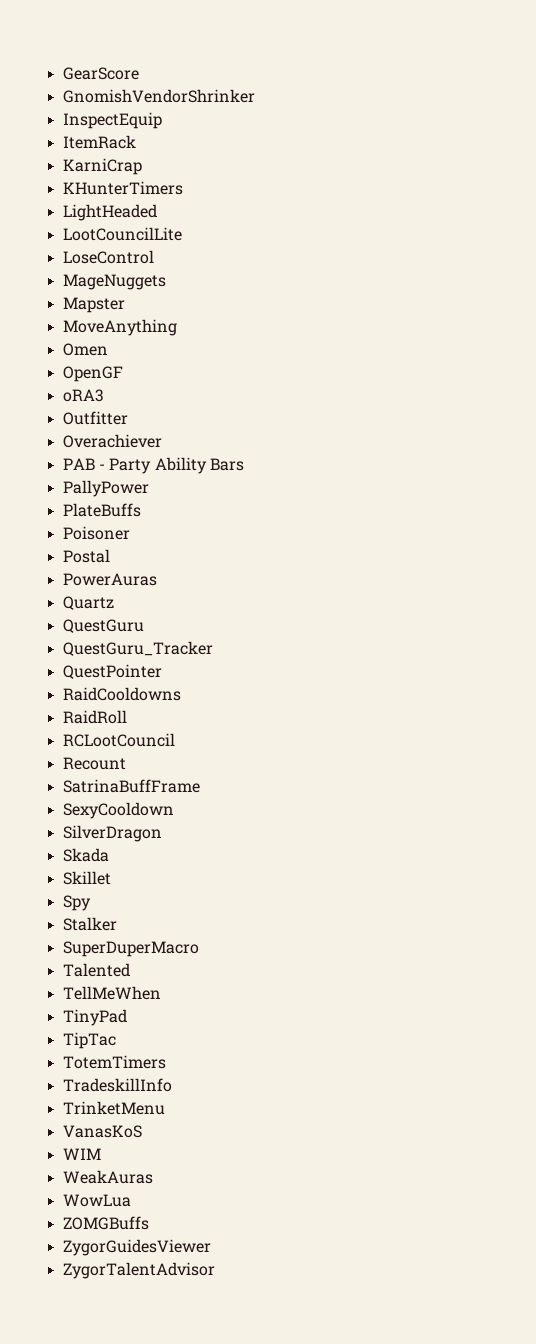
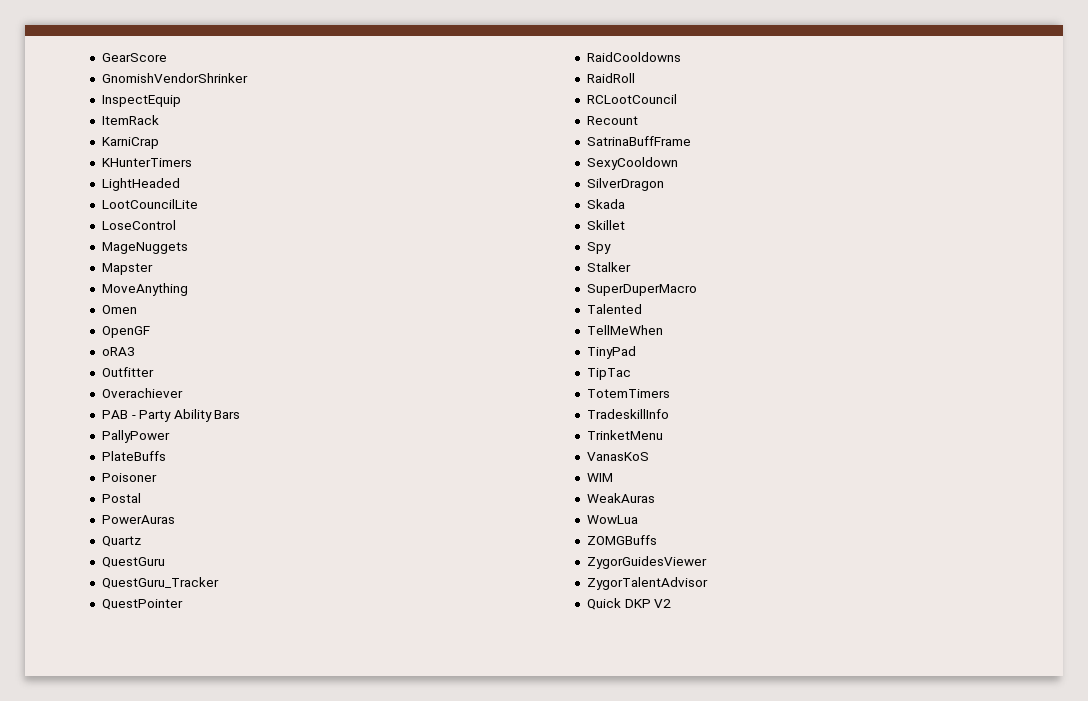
+ Quick DKP V2

